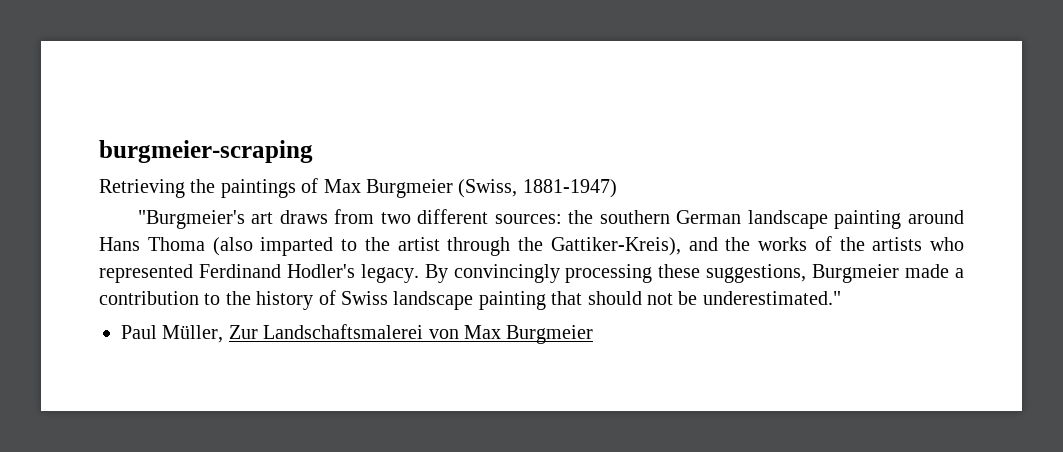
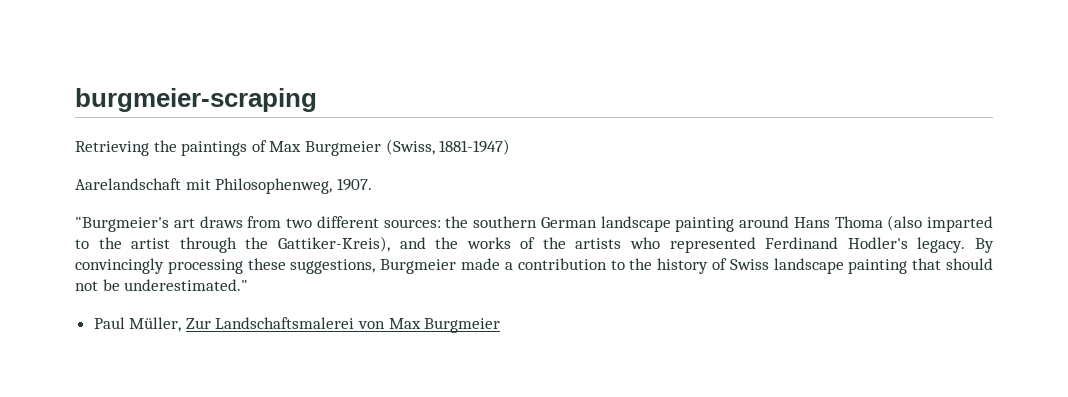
+ Aarelandschaft mit Philosophenweg, 1907.

